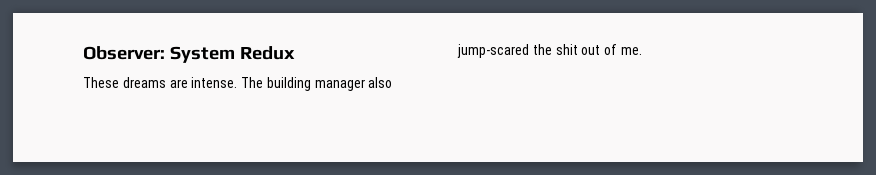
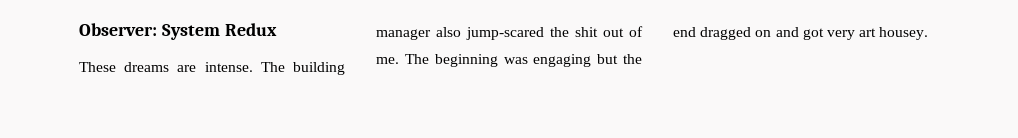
+ The beginning was engaging but the end dragged on and got very art housey.

